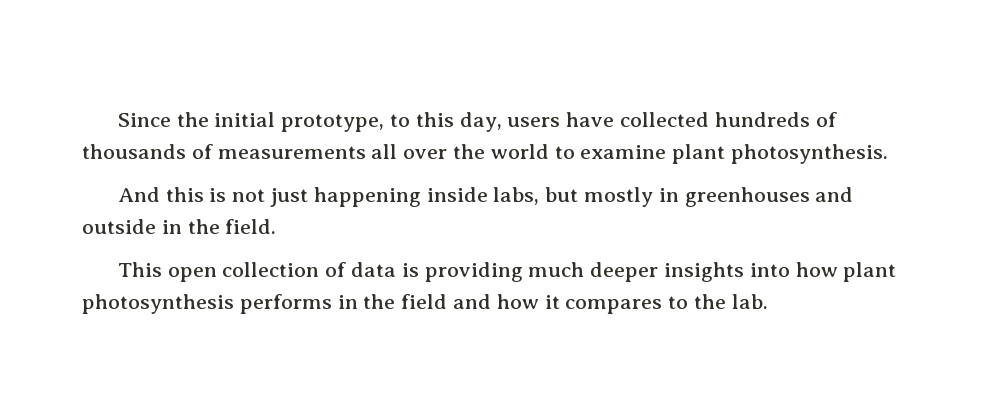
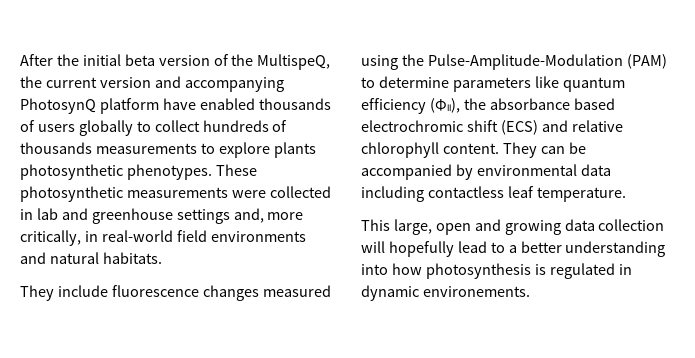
- Since the initial prototype, to this day, users have collected hundreds of thousands of measurements all over the world to examine plant photosynthesis.
- And this is not just happening inside labs, but mostly in greenhouses and outside in the field.
- This open collection of data is providing much deeper insights into how plant photosynthesis performs in the field and how it compares to the lab.
+ After the initial beta version of the MultispeQ, the current version and accompanying PhotosynQ platform have enabled thousands of users globally to collect hundreds of thousands measurements to explore plants photosynthetic phenotypes. These photosynthetic measurements were collected in lab and greenhouse settings and, more critically, in real-world field environments and natural habitats.
+ They include fluorescence changes measured using the Pulse-Amplitude-Modulation (PAM) to determine parameters like quantum efficiency (Φₗₗ), the absorbance based electrochromic shift (ECS) and relative chlorophyll content. They can be accompanied by environmental data including contactless leaf temperature.
+ This large, open and growing data collection will hopefully lead to a better understanding into how photosynthesis is regulated in dynamic environements.

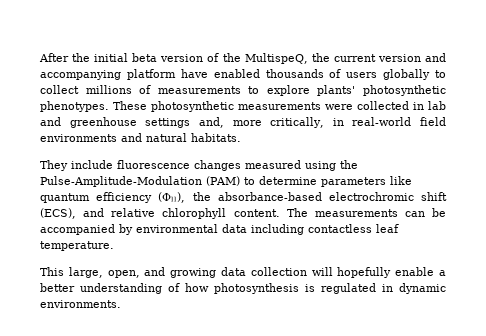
- After the initial beta version of the MultispeQ, the current version and accompanying PhotosynQ platform have enabled thousands of users globally to collect hundreds of thousands measurements to explore plants photosynthetic phenotypes.
+ After the initial beta version of the MultispeQ, the current version and accompanying platform have enabled thousands of users globally to collect millions of measurements to explore plants' photosynthetic phenotypes.
- They include fluorescence changes measured using the Pulse-Amplitude-Modulation (PAM) to determine parameters like quantum efficiency (Φₗₗ), the absorbance based electrochromic shift (ECS) and relative chlorophyll content.
+ They include fluorescence changes measured using the Pulse-Amplitude-Modulation (PAM) to determine parameters like quantum efficiency (Φₗₗ), the absorbance-based electrochromic shift (ECS), and relative chlorophyll content.
- They can be accompanied by environmental data including contactless leaf temperature.
+ The measurements can be accompanied by environmental data including contactless leaf temperature.
- This large, open and growing data collection will hopefully lead to a better understanding into how photosynthesis is regulated in dynamic environements.
+ This large, open, and growing data collection will hopefully enable a better understanding of how photosynthesis is regulated in dynamic environments.

